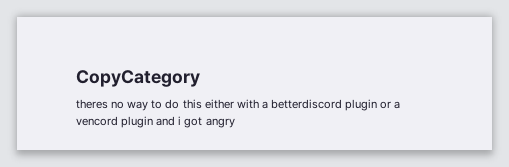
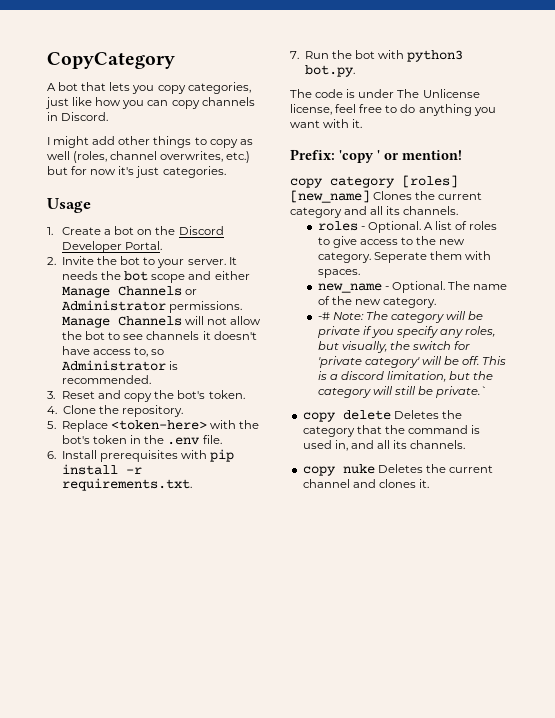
- theres no way to do this either with a betterdiscord plugin or a vencord plugin and i got angry
+ A bot that lets you copy categories, just like how you can copy channels in Discord.
+ I might add other things to copy as well (roles, channel overwrites, etc.) but for now it's just categories.
+ Usage
+ 1. Create a bot on the Discord Developer Portal.
+ 2. Invite the bot to your server. It needs the bot scope and either Manage Channels or Administrator permissions. Manage Channels will not allow the bot to see channels it doesn't have access to, so Administrator is recommended.
+ 3. Reset and copy the bot's token.
+ 4. Clone the repository.
+ 5. Replace <token-here> with the bot's token in the .env file.
+ 6. Install prerequisites with pip install -r requirements.txt.
+ 7. Run the bot with python3 bot.py.
+ The code is under The Unlicense license, feel free to do anything you want with it.
+ Prefix: 'copy ' or mention!
+ copy category [roles] [new_name] Clones the current category and all its channels.
+ roles - Optional. A list of roles to give access to the new category. Seperate them with spaces.
+ new_name - Optional. The name of the new category.
+ -# Note: The category will be private if you specify any roles, but visually, the switch for 'private category' will be off. This is a discord limitation, but the category will still be private.`
+ copy delete Deletes the category that the command is used in, and all its channels.
+ copy nuke Deletes the current channel and clones it.

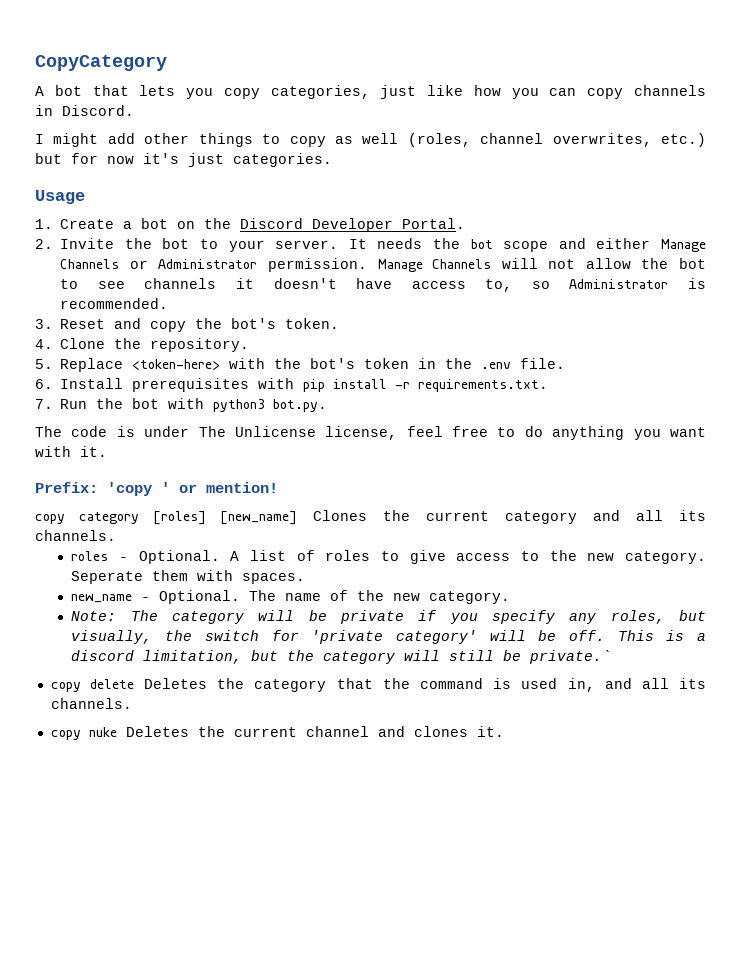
- It needs the bot scope and either Manage Channels or Administrator permissions.
+ It needs the bot scope and either Manage Channels or Administrator permission.
- -# Note: The category will be private if you specify any roles, but visually, the switch for 'private category' will be off.
+ Note: The category will be private if you specify any roles, but visually, the switch for 'private category' will be off.

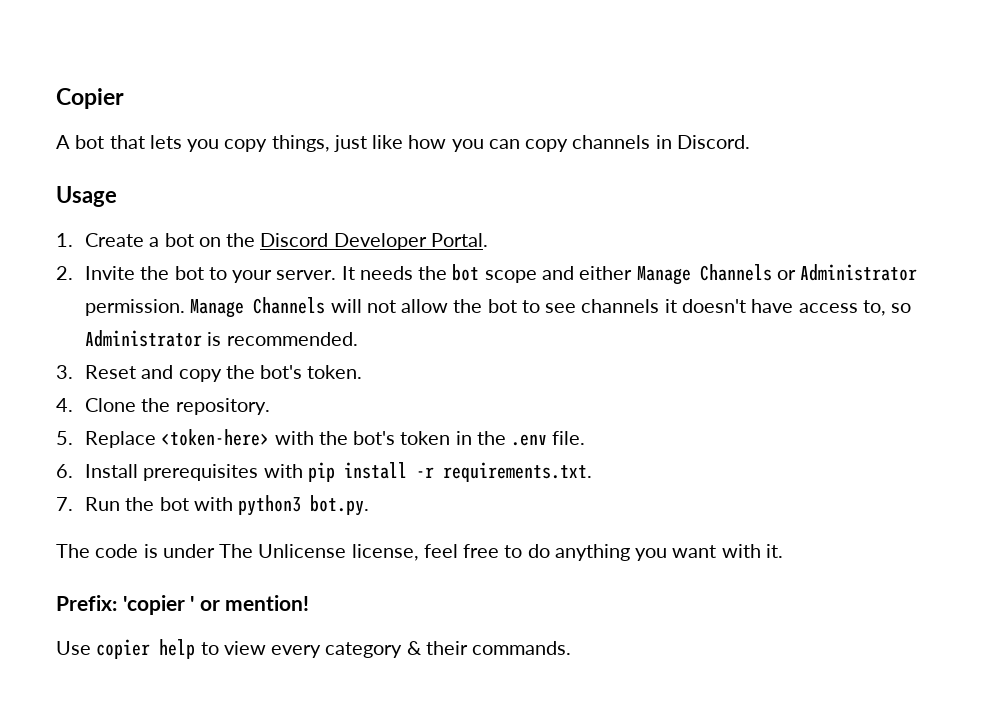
- CopyCategory
+ Copier
- A bot that lets you copy categories, just like how you can copy channels in Discord.
+ A bot that lets you copy things, just like how you can copy channels in Discord.
- I might add other things to copy as well (roles, channel overwrites, etc.) but for now it's just categories.
- Prefix: 'copy ' or mention!
+ Prefix: 'copier ' or mention!
- copy category [roles] [new_name] Clones the current category and all its channels.
- roles - Optional. A list of roles to give access to the new category. Seperate them with spaces.
- new_name - Optional. The name of the new category.
- Note: The category will be private if you specify any roles, but visually, the switch for 'private category' will be off. This is a discord limitation, but the category will still be private.`
- copy delete Deletes the category that the command is used in, and all its channels.
- copy nuke Deletes the current channel and clones it.
+ Use copier help to view every category & their commands.

